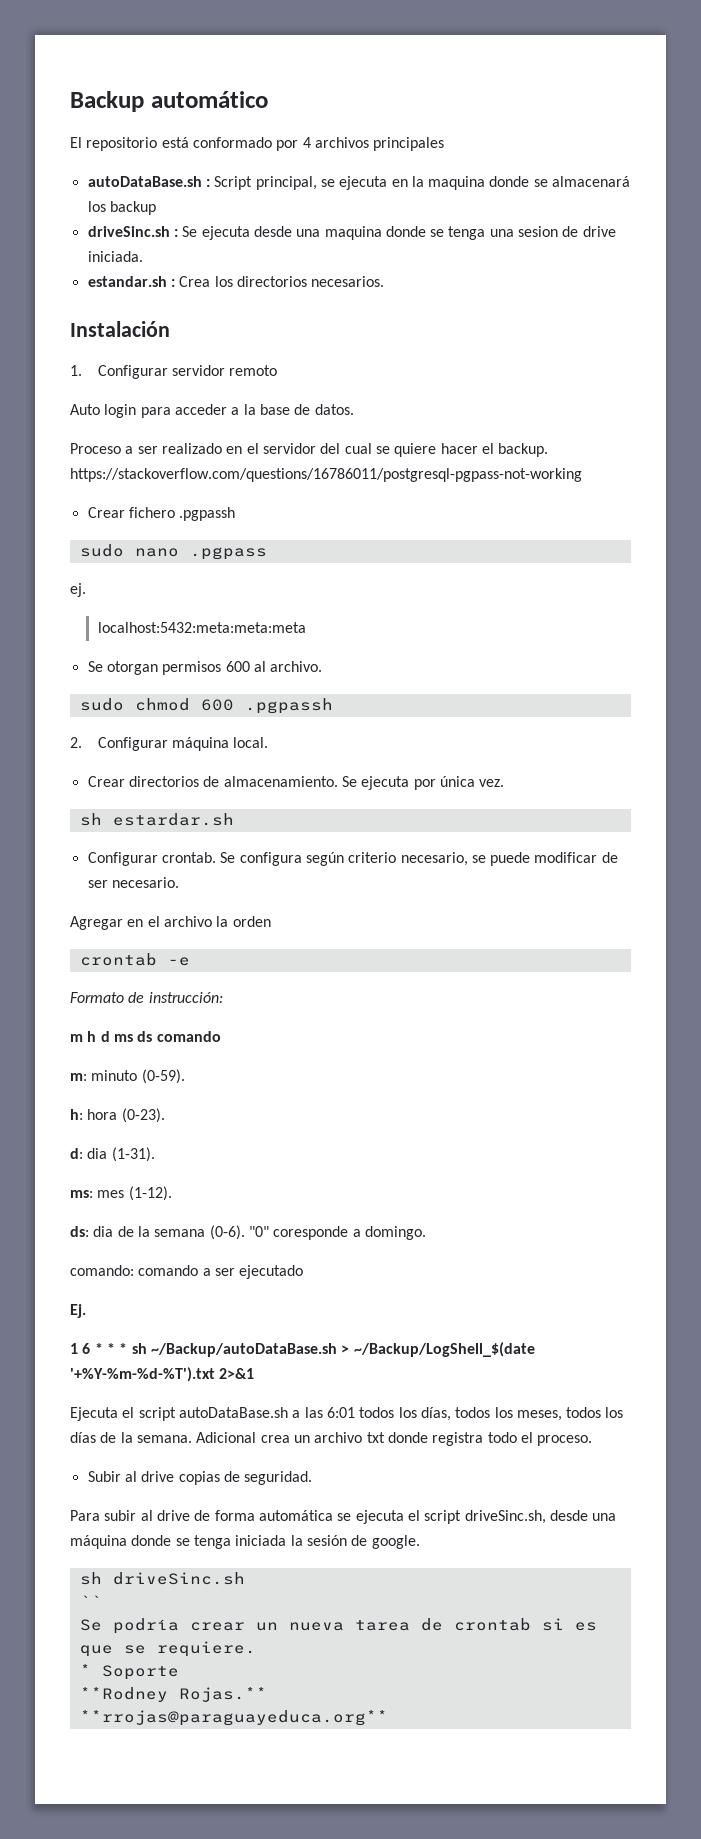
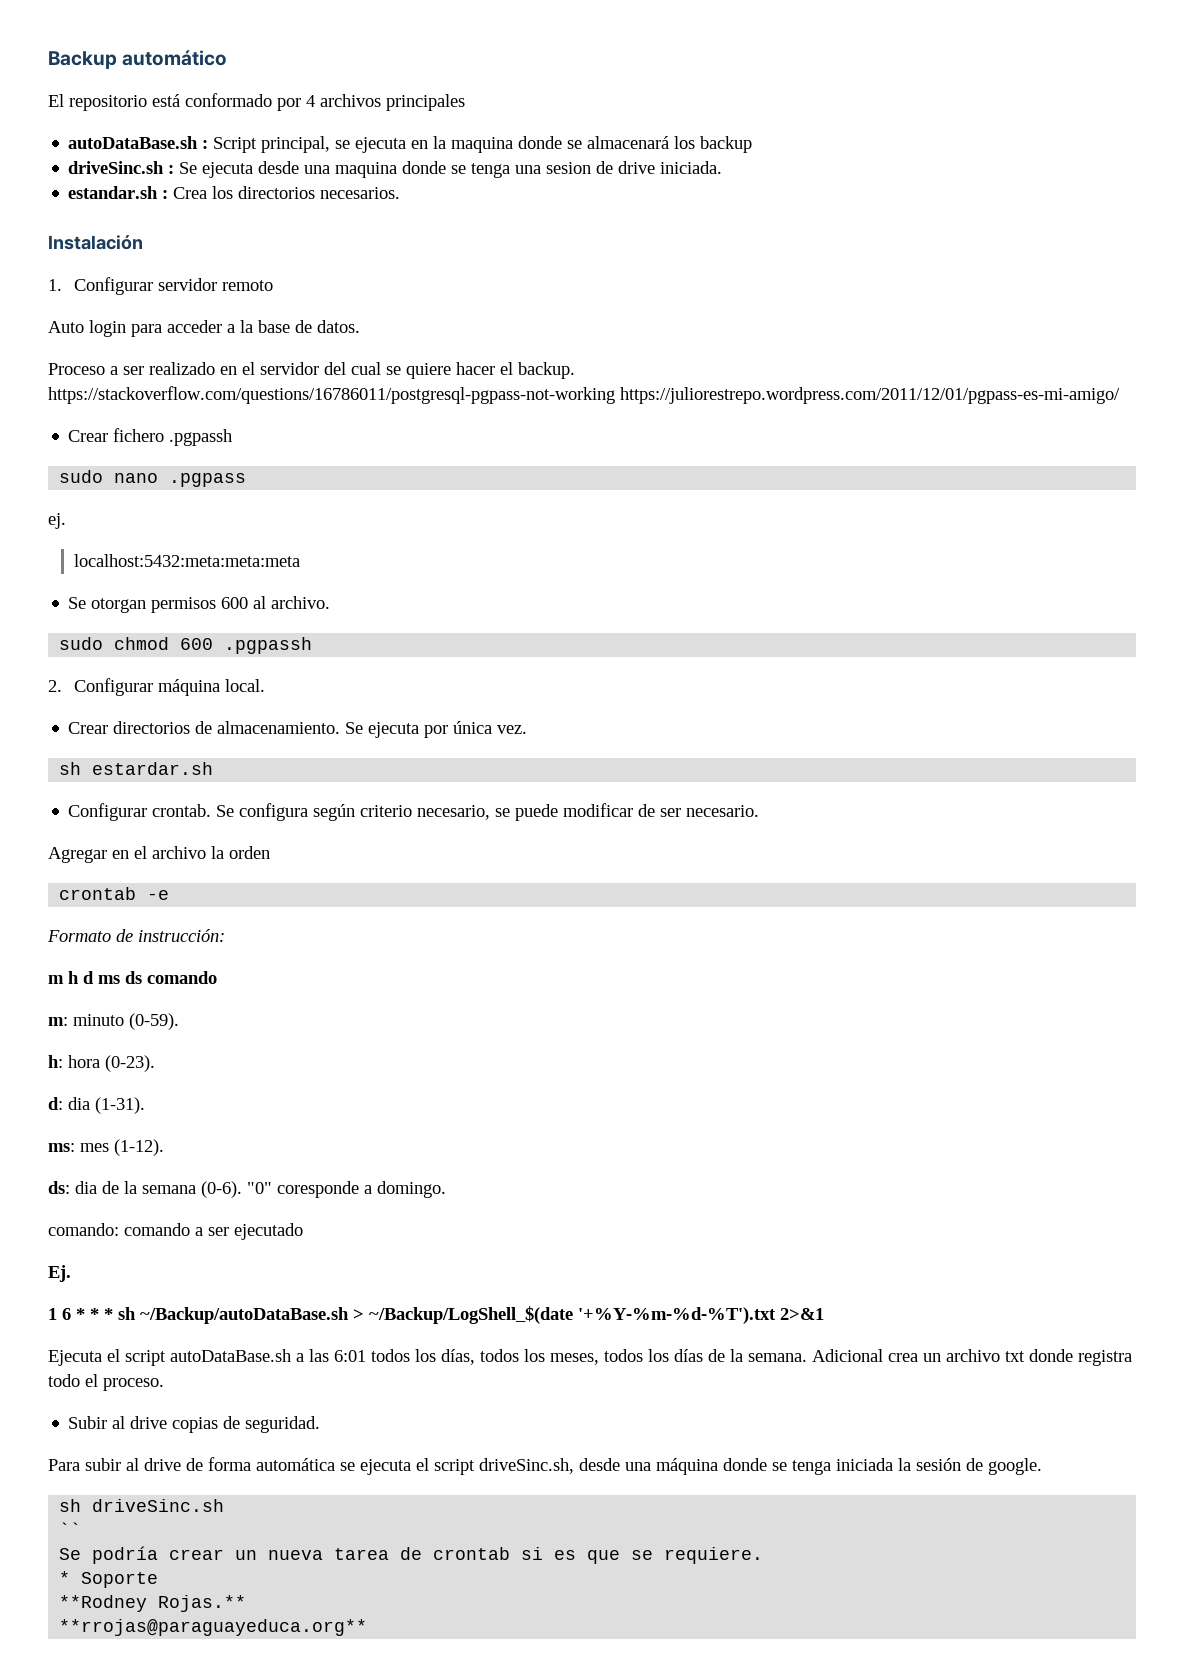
- Proceso a ser realizado en el servidor del cual se quiere hacer el backup. https://stackoverflow.com/questions/16786011/postgresql-pgpass-not-working
+ Proceso a ser realizado en el servidor del cual se quiere hacer el backup. https://stackoverflow.com/questions/16786011/postgresql-pgpass-not-working https://juliorestrepo.wordpress.com/2011/12/01/pgpass-es-mi-amigo/

